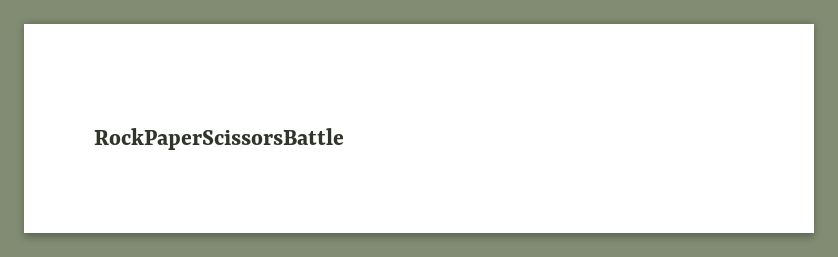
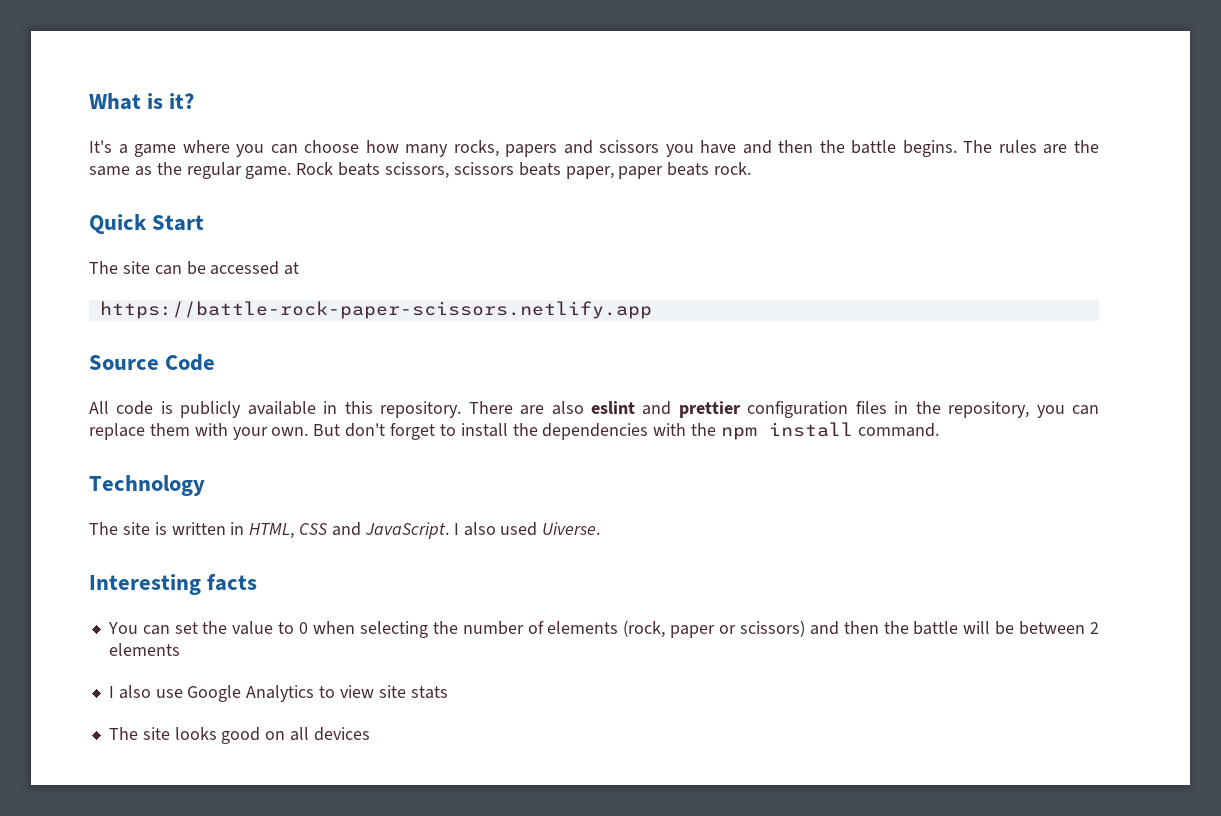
- RockPaperScissorsBattle
+ What is it?
+ It's a game where you can choose how many rocks, papers and scissors you have and then the battle begins. The rules are the same as the regular game. Rock beats scissors, scissors beats paper, paper beats rock.
+ Quick Start
+ The site can be accessed at
+ https://battle-rock-paper-scissors.netlify.app
+ Source Code
+ All code is publicly available in this repository. There are also eslint and prettier configuration files in the repository, you can replace them with your own. But don't forget to install the dependencies with the npm install command.
+ Technology
+ The site is written in HTML, CSS and JavaScript. I also used Uiverse.
+ Interesting facts
+ You can set the value to 0 when selecting the number of elements (rock, paper or scissors) and then the battle will be between 2 elements
+ I also use Google Analytics to view site stats
+ The site looks good on all devices

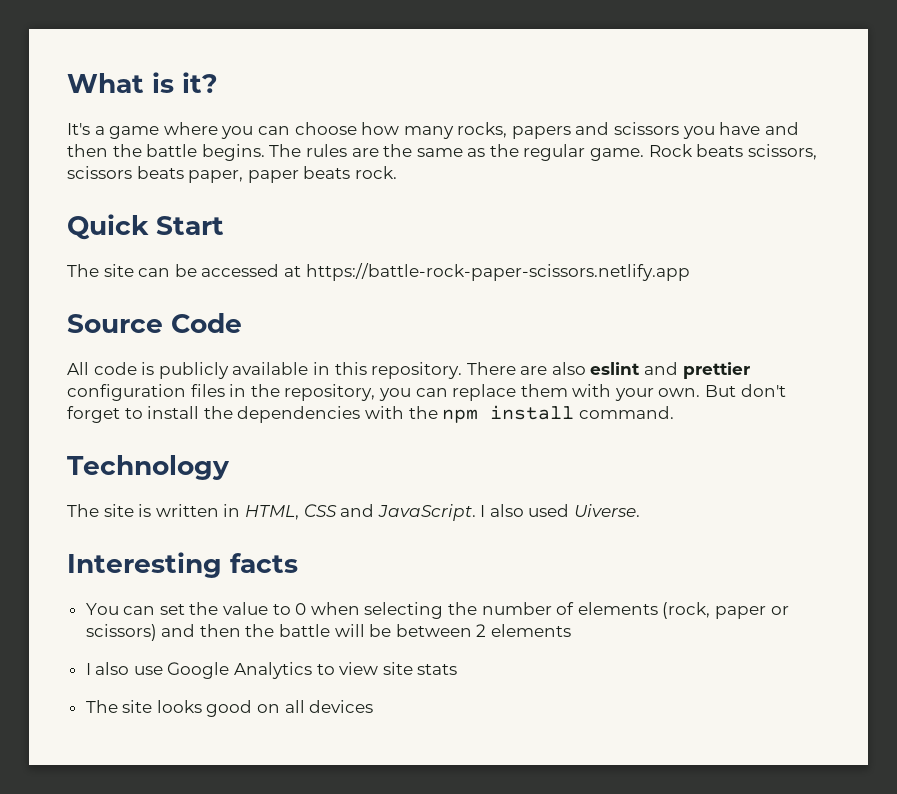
- The site can be accessed at
- https://battle-rock-paper-scissors.netlify.app
+ The site can be accessed at https://battle-rock-paper-scissors.netlify.app

